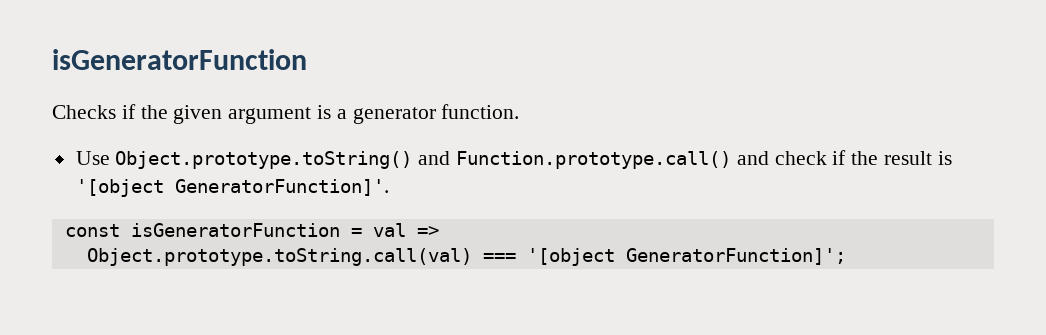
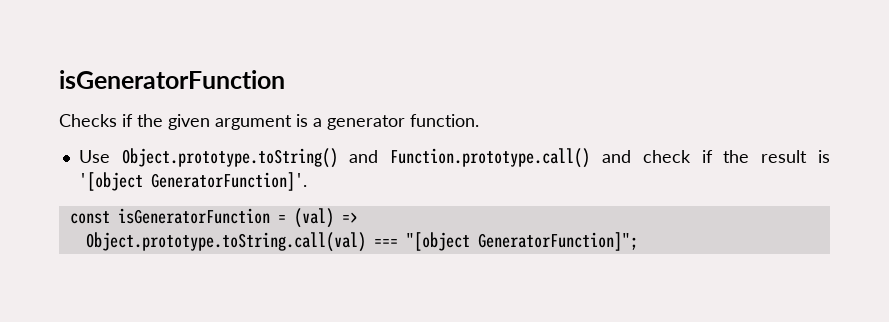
- const isGeneratorFunction = val =>
+ const isGeneratorFunction = (val) =>
- Object.prototype.toString.call(val) === '[object GeneratorFunction]';
+ Object.prototype.toString.call(val) === "[object GeneratorFunction]";

